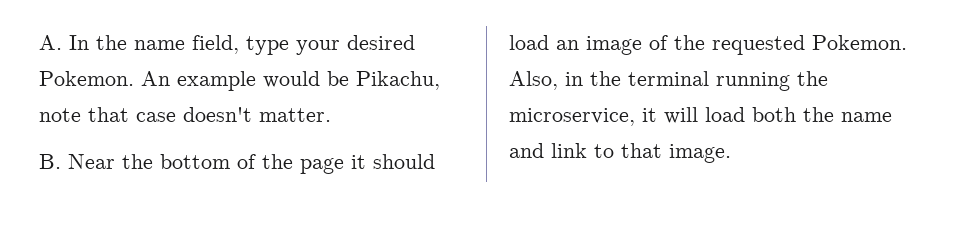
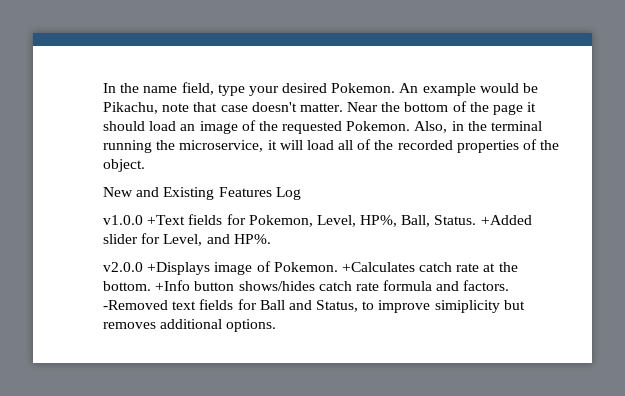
- A. In the name field, type your desired Pokemon.
+ In the name field, type your desired Pokemon.
- An example would be Pikachu, note that case doesn't matter.
- B. Near the bottom of the page it should load an image of the requested Pokemon.
+ An example would be Pikachu, note that case doesn't matter. Near the bottom of the page it should load an image of the requested Pokemon.
- Also, in the terminal running the microservice, it will load both the name and link to that image.
+ Also, in the terminal running the microservice, it will load all of the recorded properties of the object.
+ New and Existing Features Log
+ v1.0.0 +Text fields for Pokemon, Level, HP%, Ball, Status. +Added slider for Level, and HP%.
+ v2.0.0 +Displays image of Pokemon. +Calculates catch rate at the bottom. +Info button shows/hides catch rate formula and factors. -Removed text fields for Ball and Status, to improve simiplicity but removes additional options.

